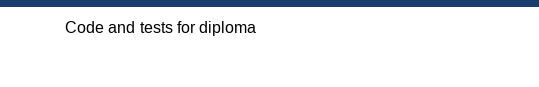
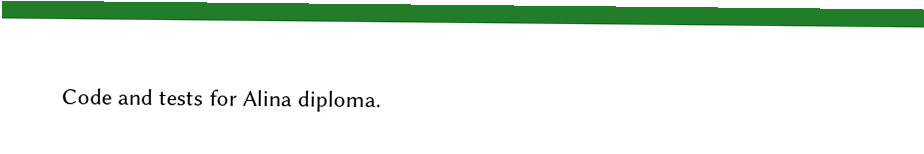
- Code and tests for diploma
+ Code and tests for Alina diploma.

